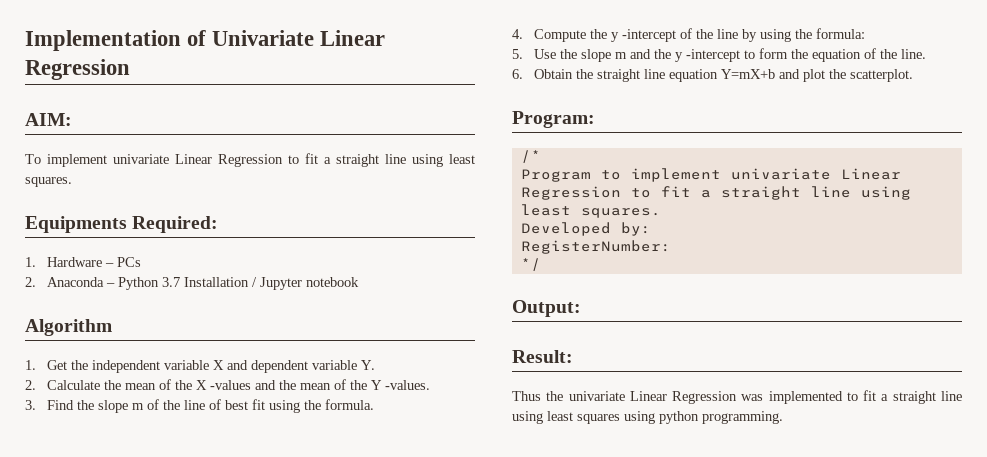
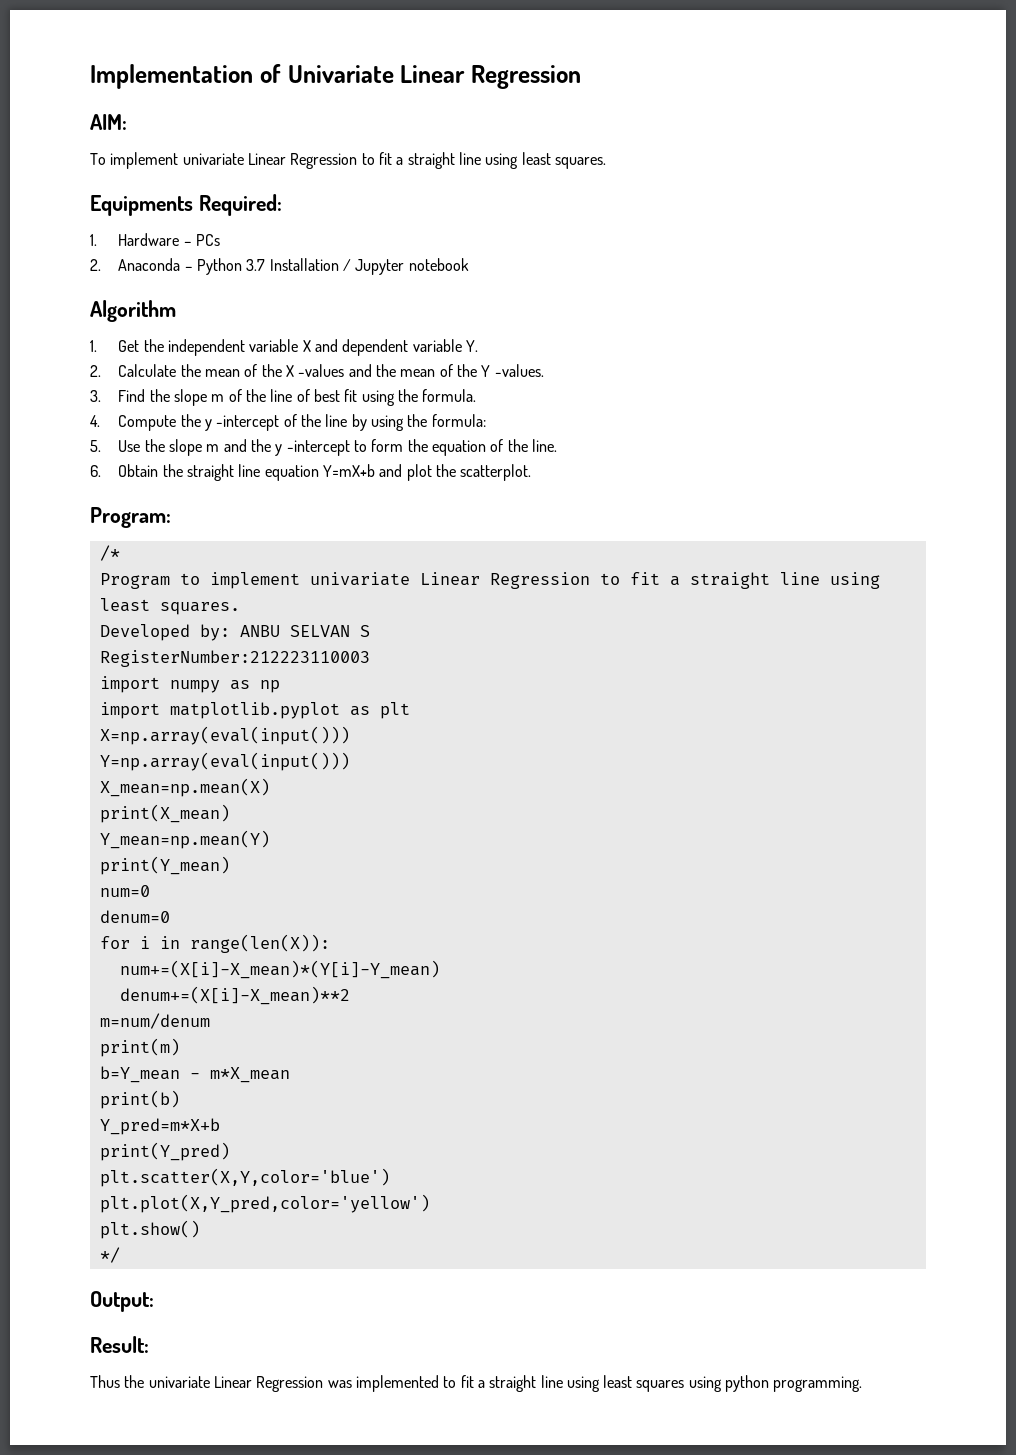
- Developed by:
- RegisterNumber:
+ Developed by: ANBU SELVAN S
+ RegisterNumber:212223110003
+ import numpy as np
+ import matplotlib.pyplot as plt
+ X=np.array(eval(input()))
+ Y=np.array(eval(input()))
+ X_mean=np.mean(X)
+ print(X_mean)
+ Y_mean=np.mean(Y)
+ print(Y_mean)
+ num=0
+ denum=0
+ for i in range(len(X)):
+ num+=(X[i]-X_mean)*(Y[i]-Y_mean)
+ denum+=(X[i]-X_mean)**2
+ m=num/denum
+ print(m)
+ b=Y_mean - m*X_mean
+ print(b)
+ Y_pred=m*X+b
+ print(Y_pred)
+ plt.scatter(X,Y,color='blue')
+ plt.plot(X,Y_pred,color='yellow')
+ plt.show()

